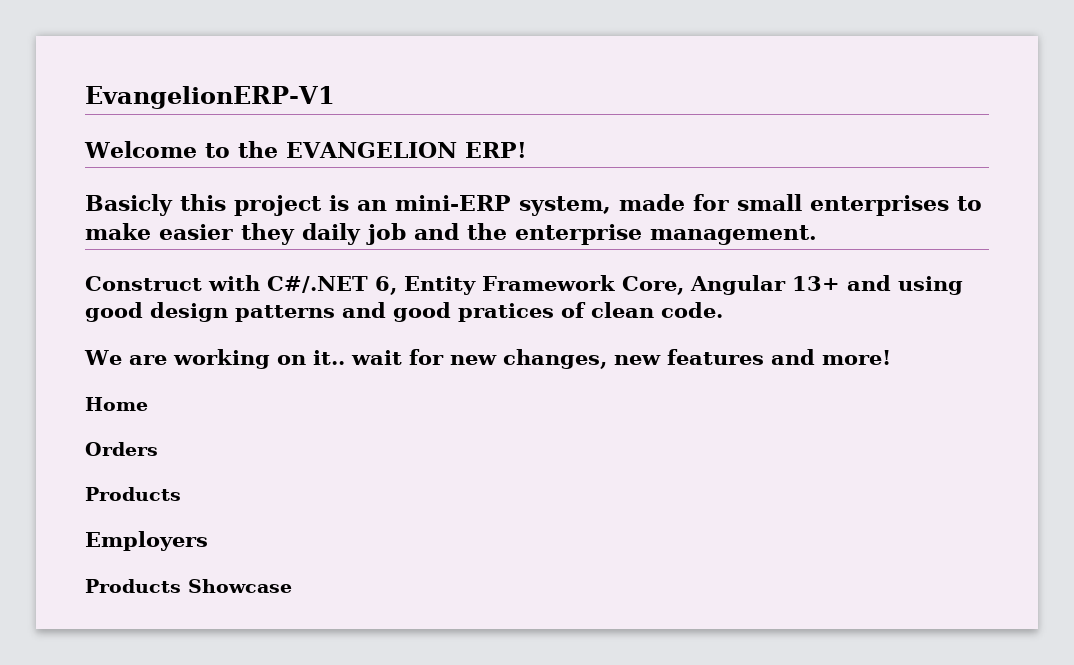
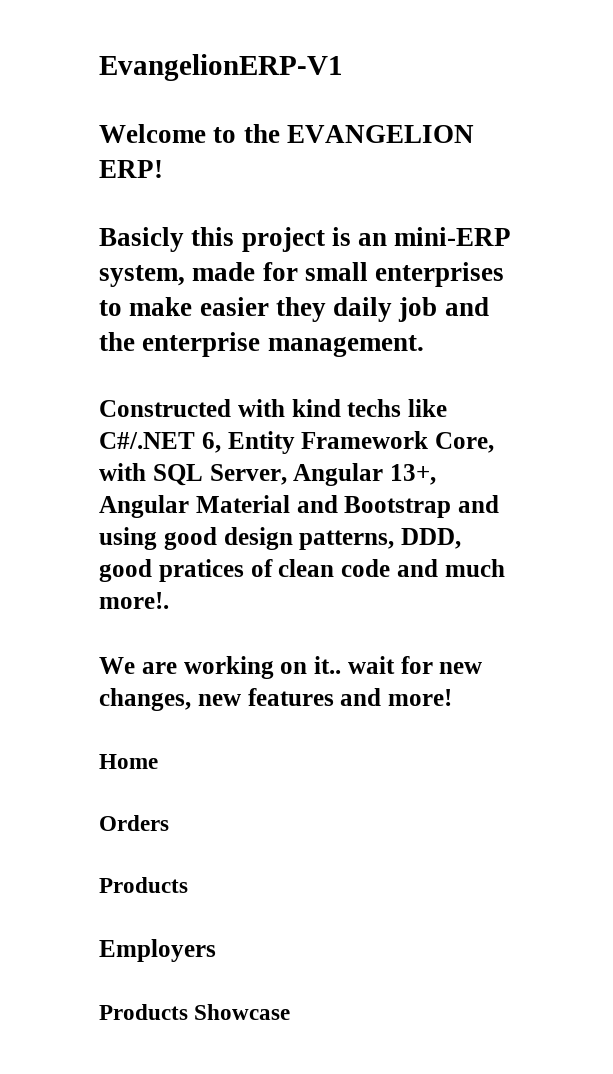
- Construct with C#/.NET 6, Entity Framework Core, Angular 13+ and using good design patterns and good pratices of clean code.
+ Constructed with kind techs like C#/.NET 6, Entity Framework Core, with SQL Server, Angular 13+, Angular Material and Bootstrap and using good design patterns, DDD, good pratices of clean code and much more!.

